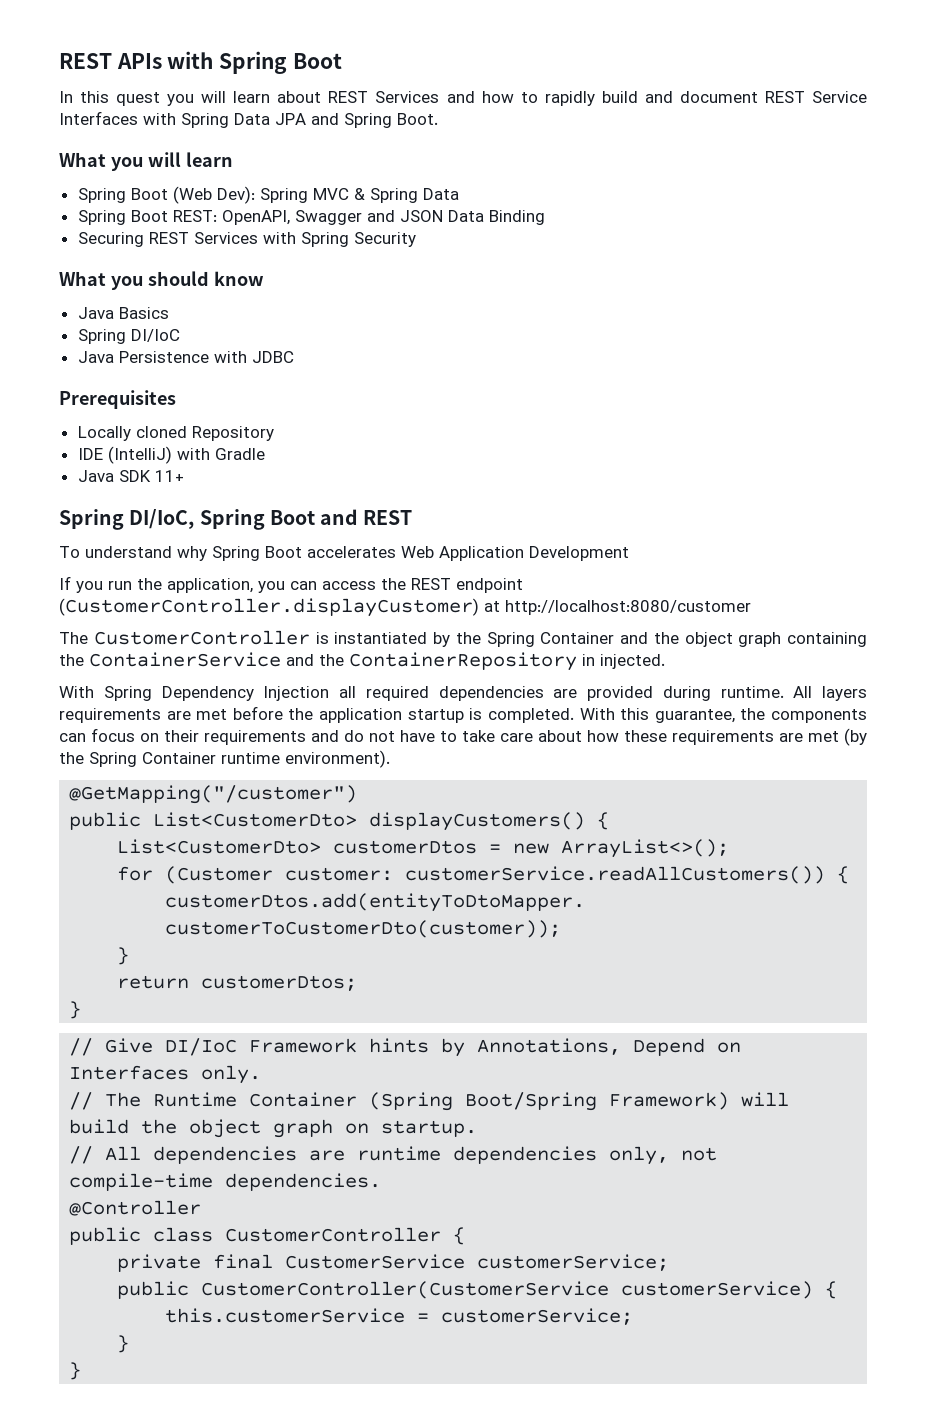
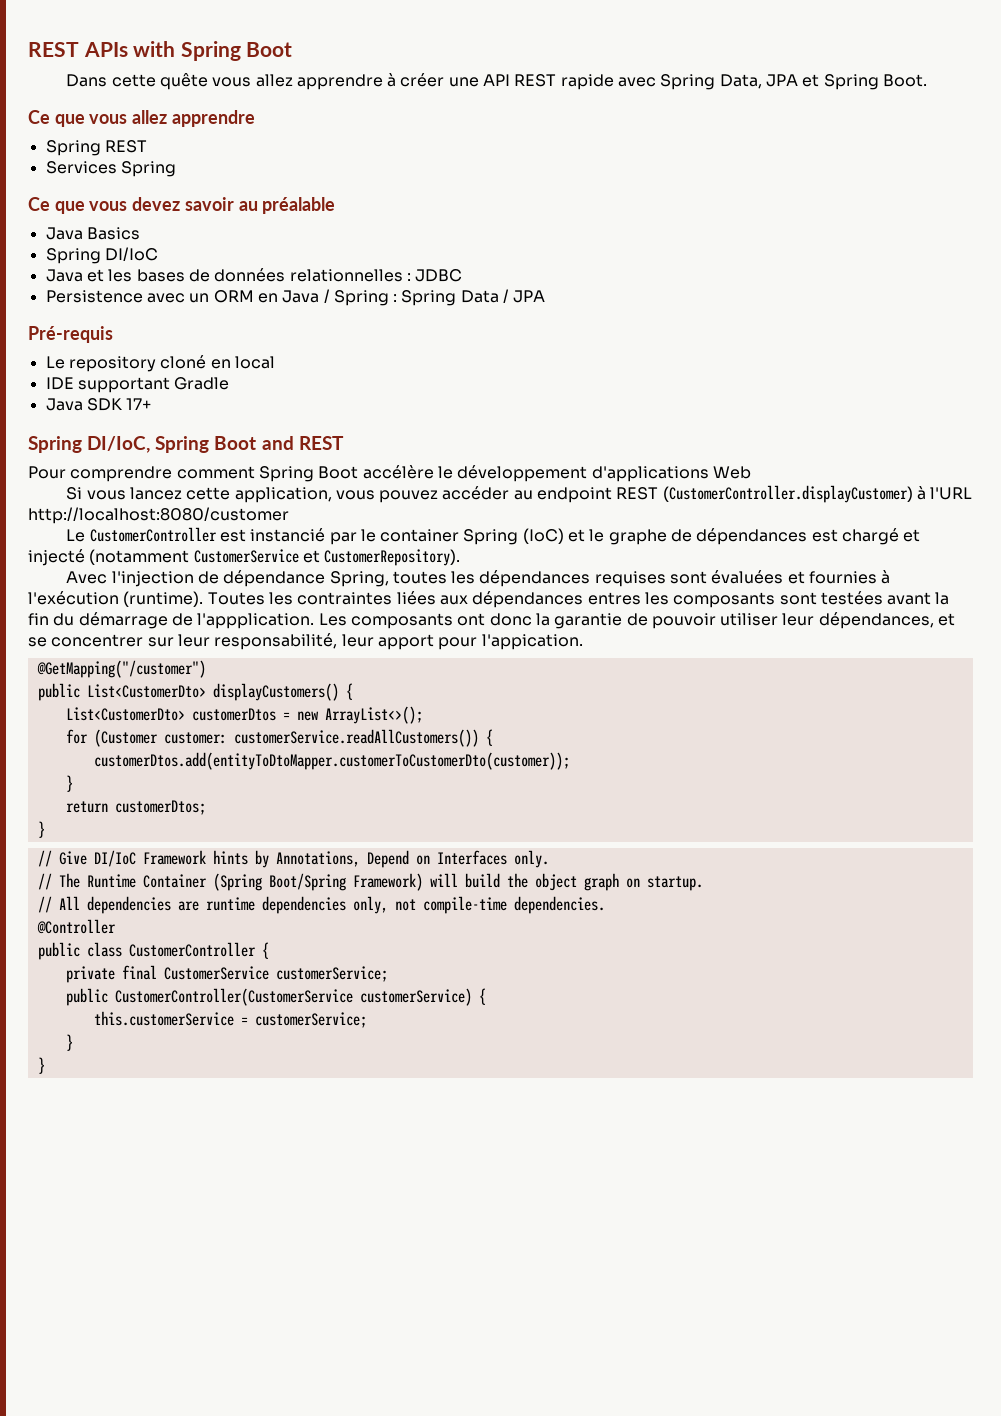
- In this quest you will learn about REST Services and how to rapidly build and document REST Service Interfaces with Spring Data JPA and Spring Boot.
- What you will learn
- Spring Boot (Web Dev): Spring MVC & Spring Data
- Spring Boot REST: OpenAPI, Swagger and JSON Data Binding
- Securing REST Services with Spring Security
- What you should know
+ Dans cette quête vous allez apprendre à créer une API REST rapide avec Spring Data, JPA et Spring Boot.
+ Ce que vous allez apprendre
+ Spring REST
+ Services Spring
+ Ce que vous devez savoir au préalable
- Java Persistence with JDBC
- Prerequisites
- Locally cloned Repository
+ Java et les bases de données relationnelles : JDBC
+ Persistence avec un ORM en Java / Spring : Spring Data / JPA
+ Pré-requis
+ Le repository cloné en local
- IDE (IntelliJ) with Gradle
+ IDE supportant Gradle
- Java SDK 11+
+ Java SDK 17+
- To understand why Spring Boot accelerates Web Application Development
- If you run the application, you can access the REST endpoint (CustomerController.displayCustomer) at http://localhost:8080/customer
- The CustomerController is instantiated by the Spring Container and the object graph containing the ContainerService and the ContainerRepository in injected.
- With Spring Dependency Injection all required dependencies are provided during runtime. All layers requirements are met before the application startup is completed. With this guarantee, the components can focus on their requirements and do not have to take care about how these requirements are met (by the Spring Container runtime environment).
+ Pour comprendre comment Spring Boot accélère le développement d'applications Web
+ Si vous lancez cette application, vous pouvez accéder au endpoint REST (CustomerController.displayCustomer) à l'URL http://localhost:8080/customer
+ Le CustomerController est instancié par le container Spring (IoC) et le graphe de dépendances est chargé et injecté (notamment CustomerService et CustomerRepository).
+ Avec l'injection de dépendance Spring, toutes les dépendances requises sont évaluées et fournies à l'exécution (runtime). Toutes les contraintes liées aux dépendances entres les composants sont testées avant la fin du démarrage de l'appplication. Les composants ont donc la garantie de pouvoir utiliser leur dépendances, et se concentrer sur leur responsabilité, leur apport pour l'appication.

